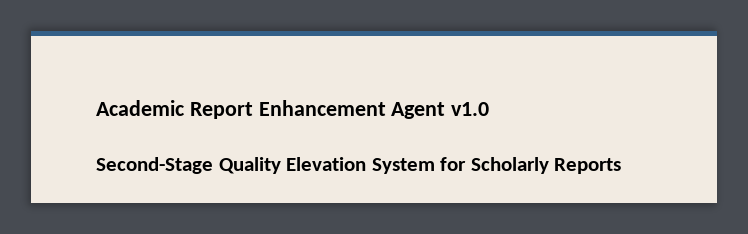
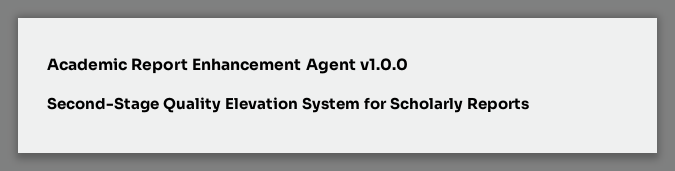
- Academic Report Enhancement Agent v1.0
+ Academic Report Enhancement Agent v1.0.0

